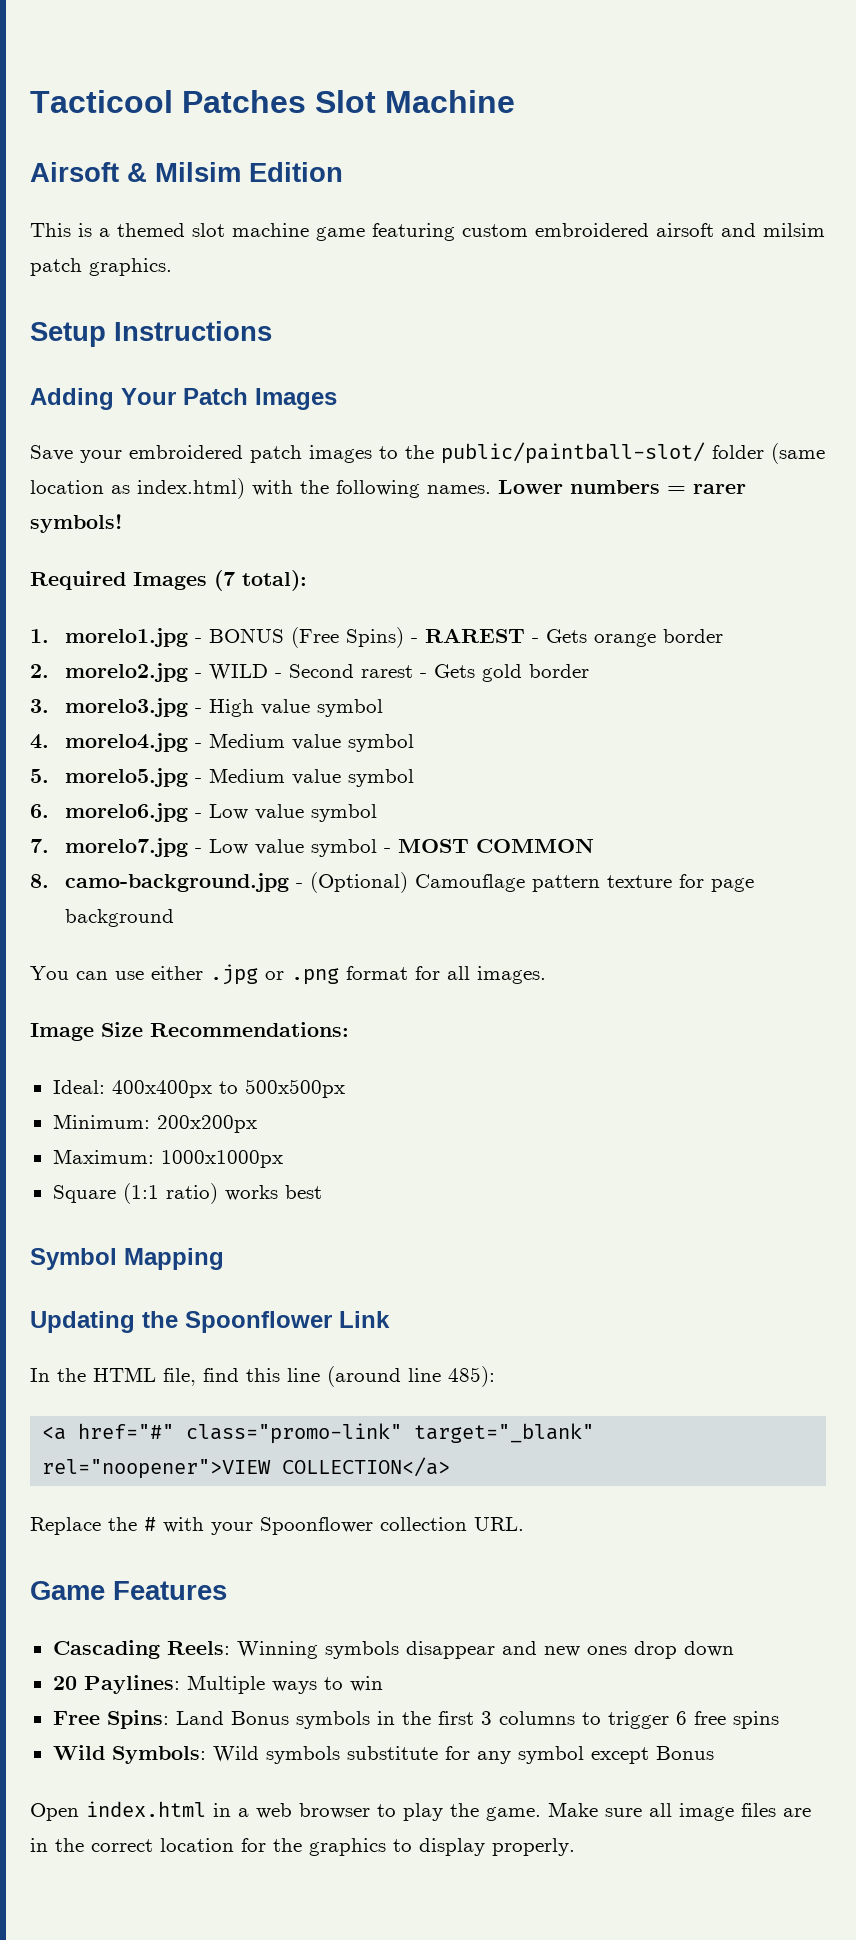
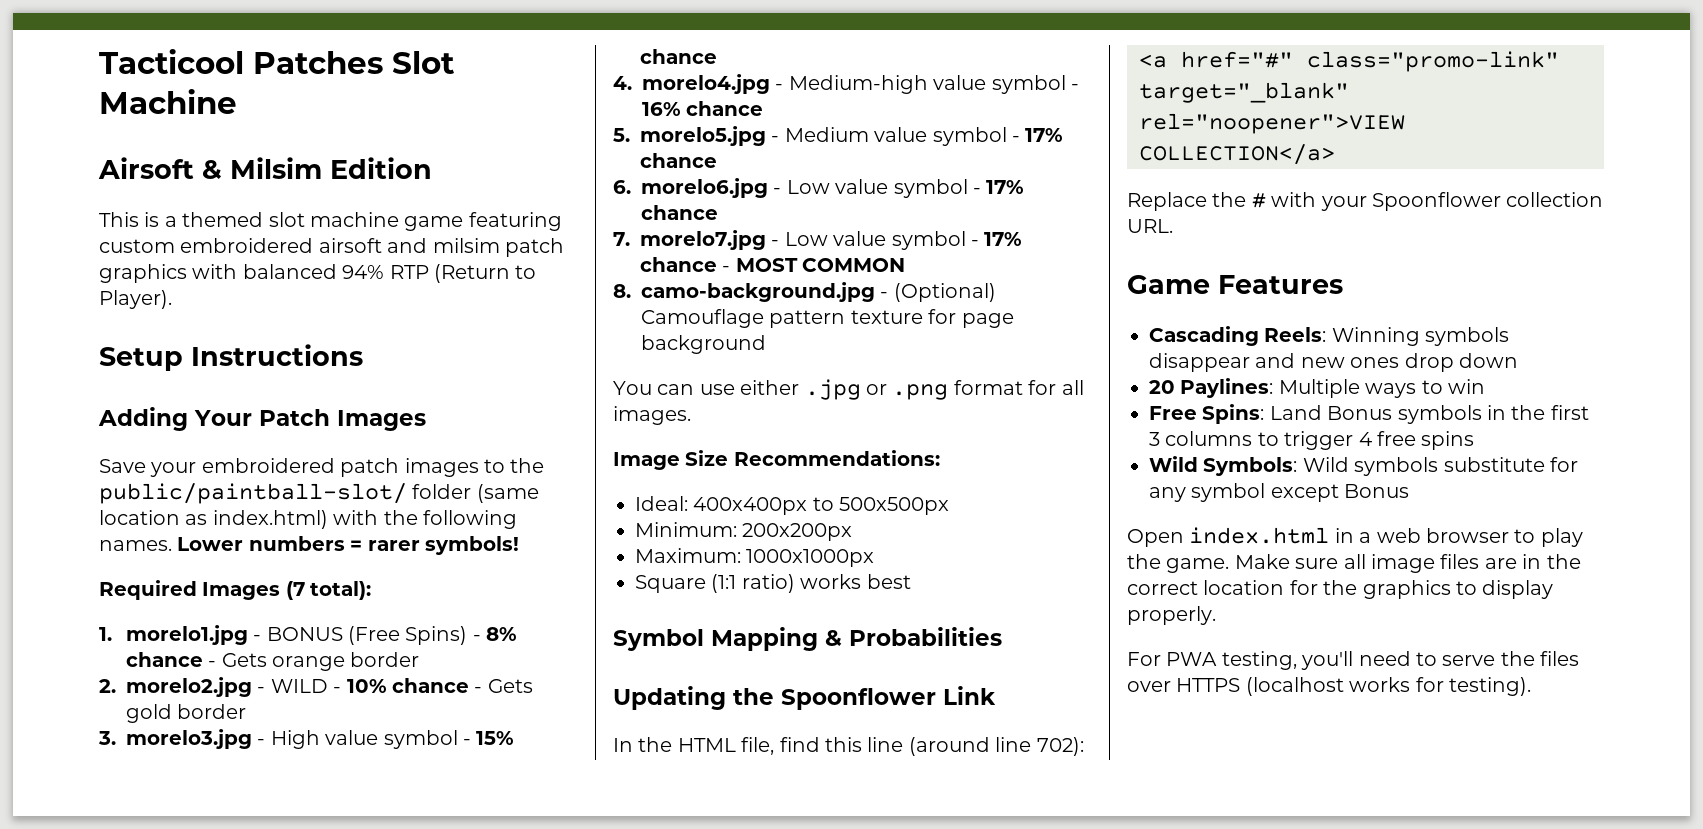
- This is a themed slot machine game featuring custom embroidered airsoft and milsim patch graphics.
+ This is a themed slot machine game featuring custom embroidered airsoft and milsim patch graphics with balanced 94% RTP (Return to Player).
- 1. morelo1.jpg - BONUS (Free Spins) - RAREST - Gets orange border
+ 1. morelo1.jpg - BONUS (Free Spins) - 8% chance - Gets orange border
- 2. morelo2.jpg - WILD - Second rarest - Gets gold border
+ 2. morelo2.jpg - WILD - 10% chance - Gets gold border
- 3. morelo3.jpg - High value symbol
+ 3. morelo3.jpg - High value symbol - 15% chance
- 4. morelo4.jpg - Medium value symbol
+ 4. morelo4.jpg - Medium-high value symbol - 16% chance
- 5. morelo5.jpg - Medium value symbol
+ 5. morelo5.jpg - Medium value symbol - 17% chance
- 6. morelo6.jpg - Low value symbol
+ 6. morelo6.jpg - Low value symbol - 17% chance
- 7. morelo7.jpg - Low value symbol - MOST COMMON
+ 7. morelo7.jpg - Low value symbol - 17% chance - MOST COMMON
- Symbol Mapping
+ Symbol Mapping & Probabilities
- In the HTML file, find this line (around line 485):
+ In the HTML file, find this line (around line 702):
- Free Spins: Land Bonus symbols in the first 3 columns to trigger 6 free spins
+ Free Spins: Land Bonus symbols in the first 3 columns to trigger 4 free spins
+ For PWA testing, you'll need to serve the files over HTTPS (localhost works for testing).

